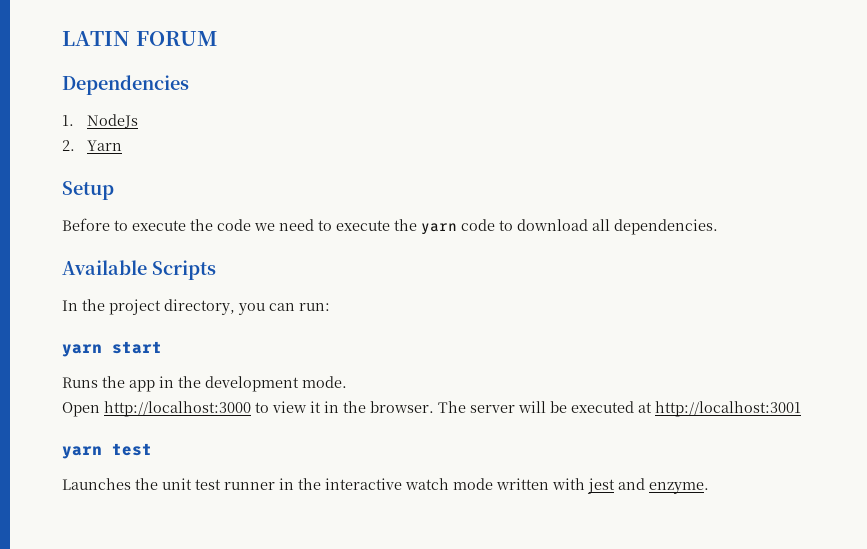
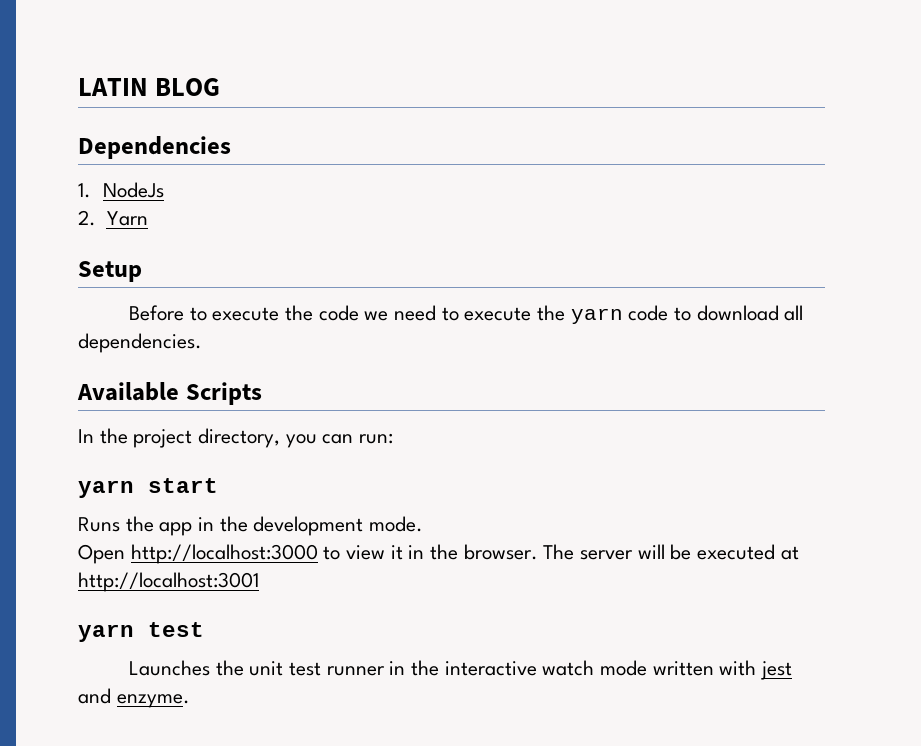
- LATIN FORUM
+ LATIN BLOG

